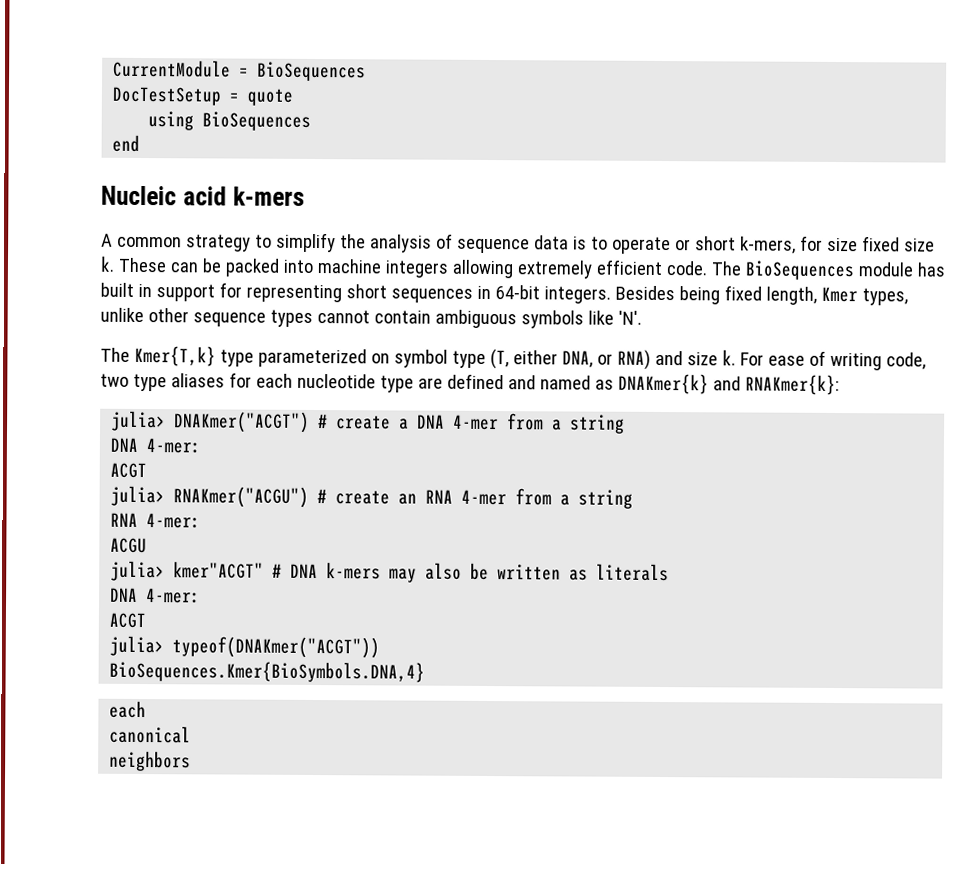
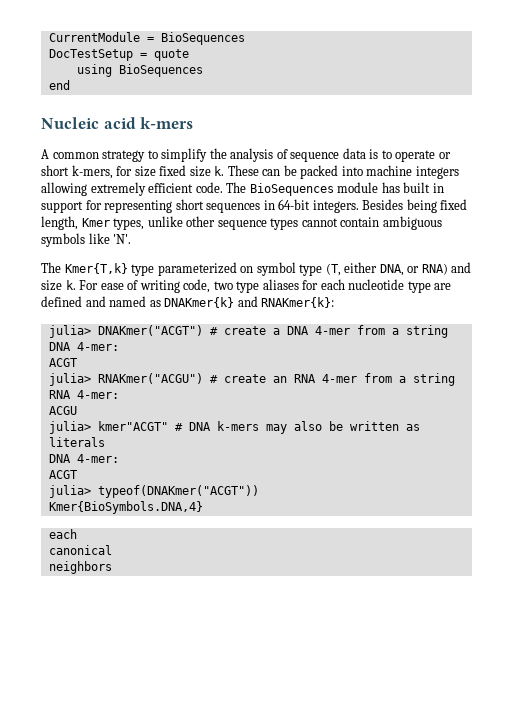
- BioSequences.Kmer{BioSymbols.DNA,4}
+ Kmer{BioSymbols.DNA,4}

